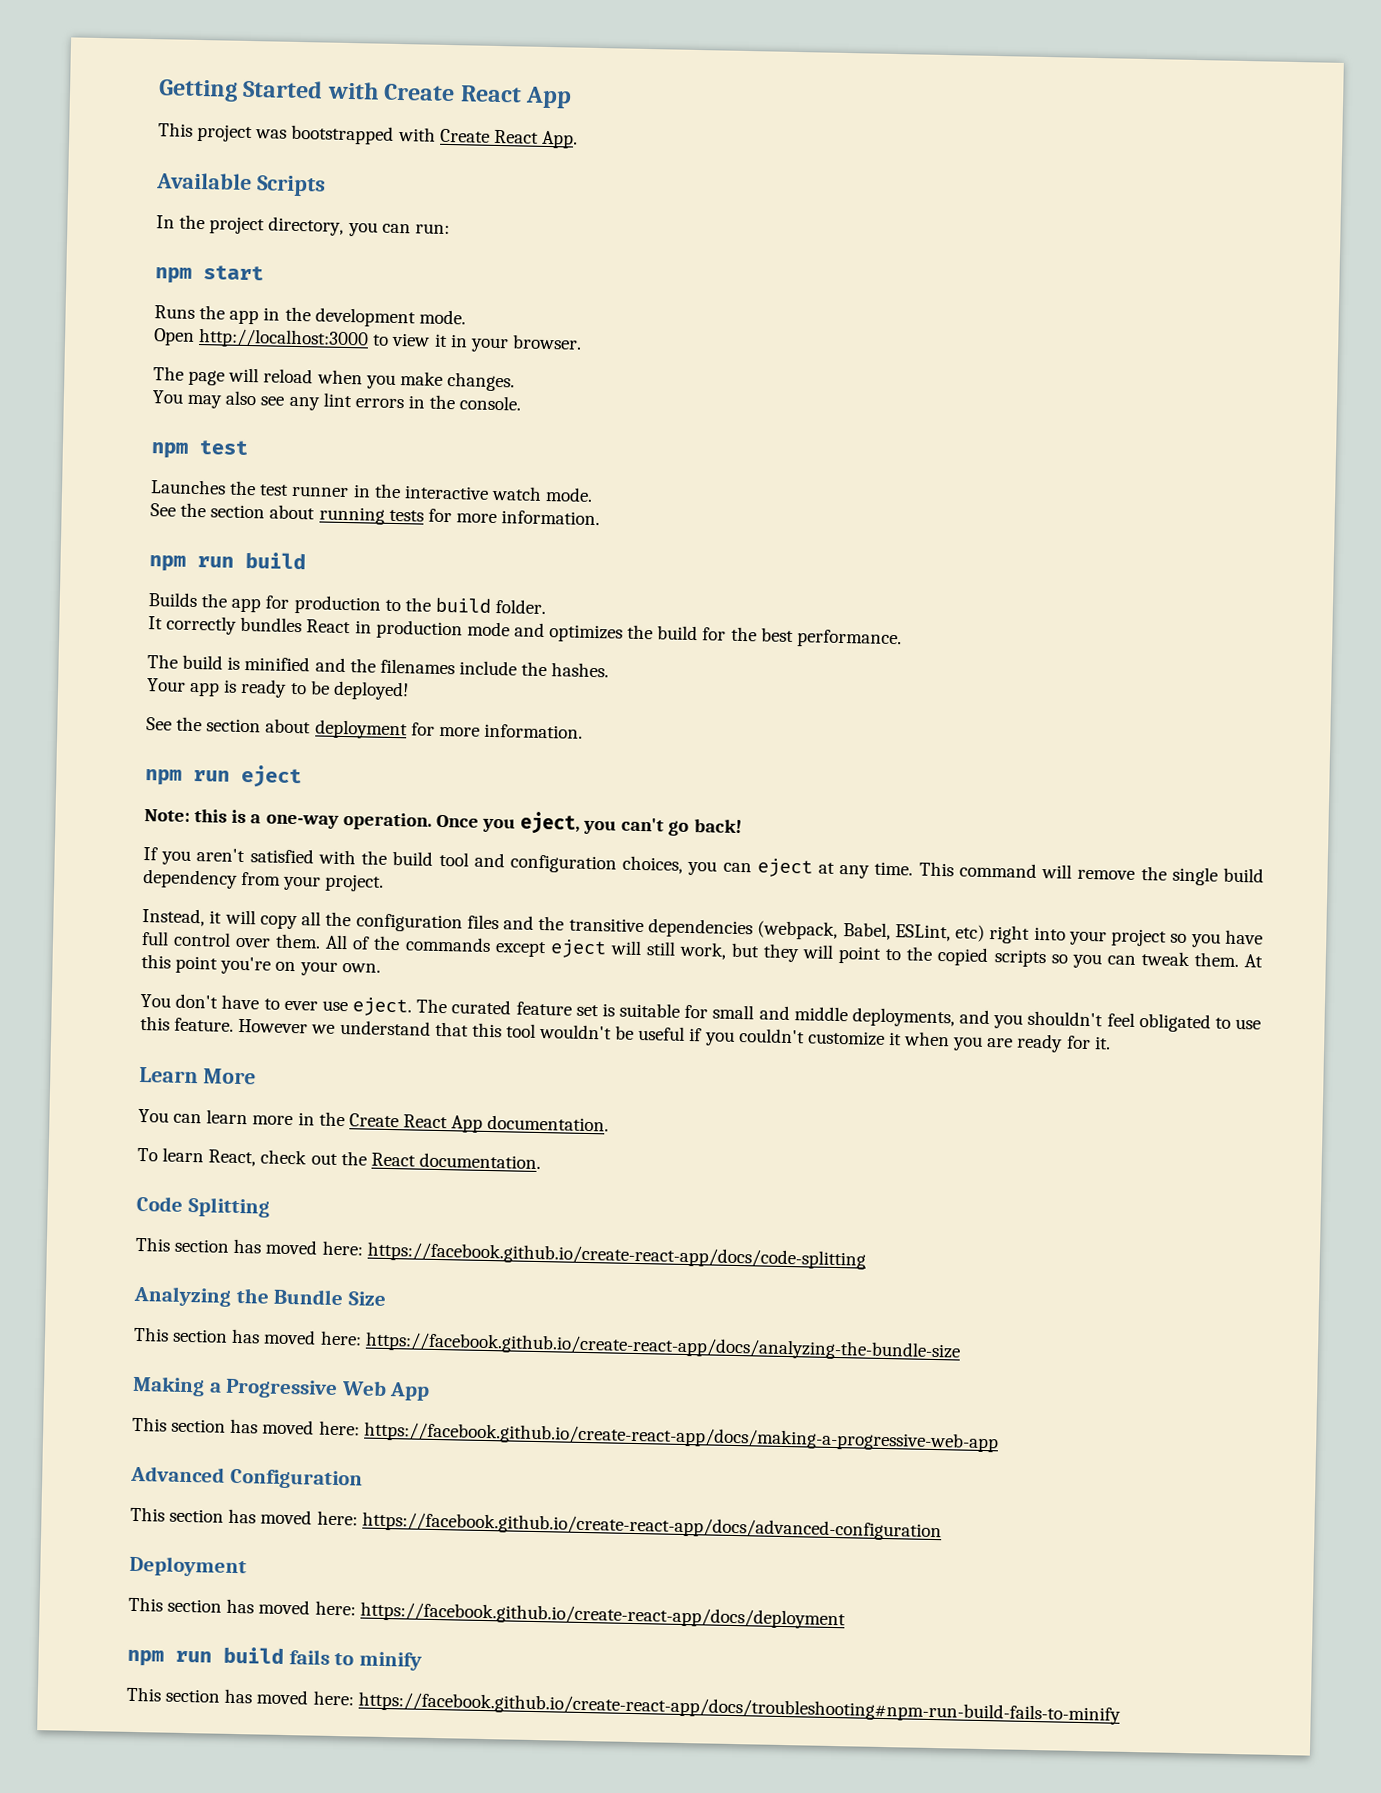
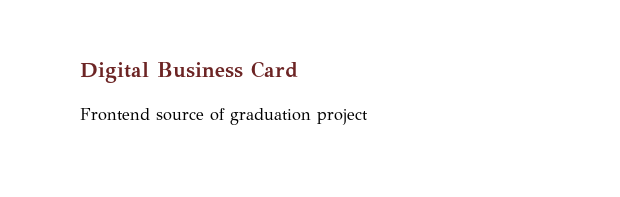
- Getting Started with Create React App
- This project was bootstrapped with Create React App.
- Available Scripts
- In the project directory, you can run:
- npm start
- Runs the app in the development mode.
- Open http://localhost:3000 to view it in your browser.
- The page will reload when you make changes.
- You may also see any lint errors in the console.
- npm test
- Launches the test runner in the interactive watch mode.
- See the section about running tests for more information.
- npm run build
- Builds the app for production to the build folder.
- It correctly bundles React in production mode and optimizes the build for the best performance.
- The build is minified and the filenames include the hashes.
- Your app is ready to be deployed!
- See the section about deployment for more information.
- npm run eject
- Note: this is a one-way operation. Once you eject, you can't go back!
- If you aren't satisfied with the build tool and configuration choices, you can eject at any time. This command will remove the single build dependency from your project.
- Instead, it will copy all the configuration files and the transitive dependencies (webpack, Babel, ESLint, etc) right into your project so you have full control over them. All of the commands except eject will still work, but they will point to the copied scripts so you can tweak them. At this point you're on your own.
- You don't have to ever use eject. The curated feature set is suitable for small and middle deployments, and you shouldn't feel obligated to use this feature. However we understand that this tool wouldn't be useful if you couldn't customize it when you are ready for it.
- Learn More
- You can learn more in the Create React App documentation.
- To learn React, check out the React documentation.
- Code Splitting
- This section has moved here: https://facebook.github.io/create-react-app/docs/code-splitting
- Analyzing the Bundle Size
- This section has moved here: https://facebook.github.io/create-react-app/docs/analyzing-the-bundle-size
- Making a Progressive Web App
- This section has moved here: https://facebook.github.io/create-react-app/docs/making-a-progressive-web-app
- Advanced Configuration
- This section has moved here: https://facebook.github.io/create-react-app/docs/advanced-configuration
- Deployment
- This section has moved here: https://facebook.github.io/create-react-app/docs/deployment
- npm run build fails to minify
- This section has moved here: https://facebook.github.io/create-react-app/docs/troubleshooting#npm-run-build-fails-to-minify
+ Digital Business Card
+ Frontend source of graduation project

